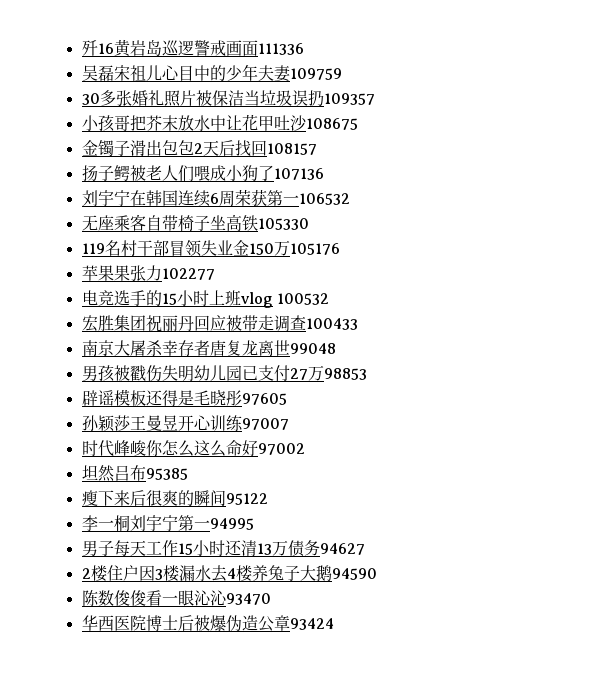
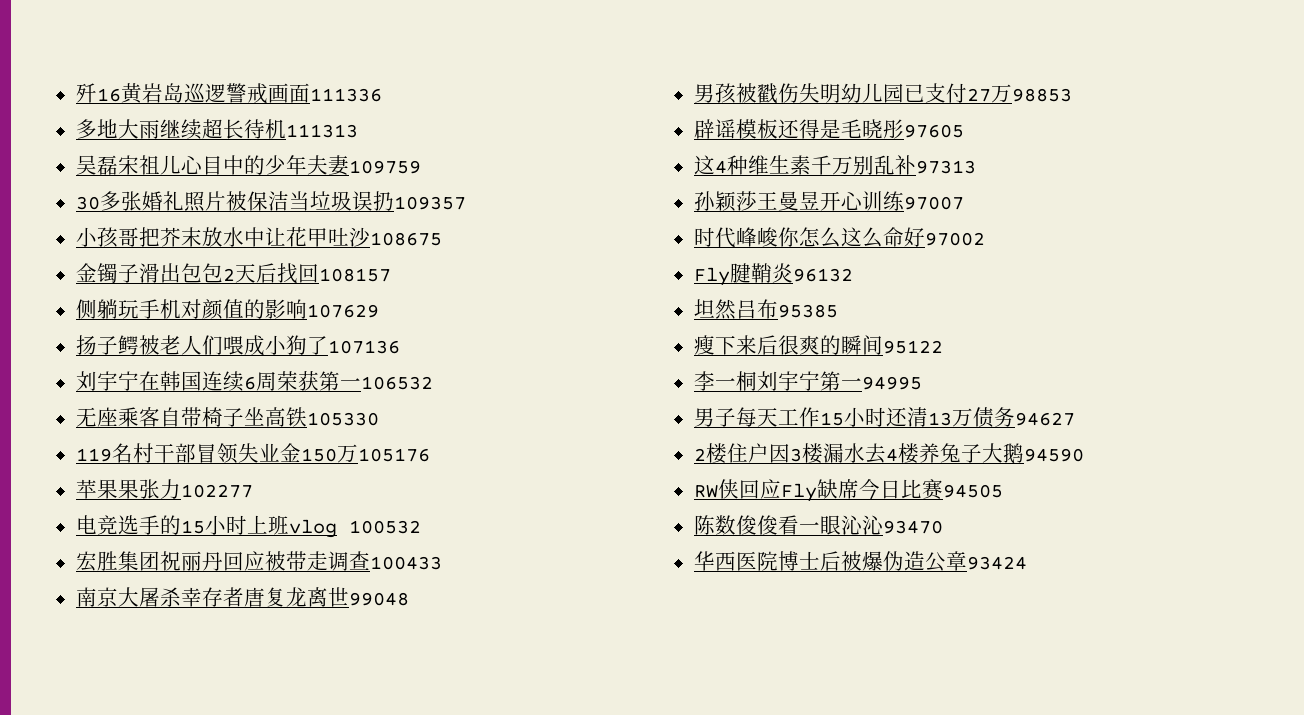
+ 多地大雨继续超长待机111313
+ 侧躺玩手机对颜值的影响107629
+ 这4种维生素千万别乱补97313
+ Fly腱鞘炎96132
+ RW侠回应Fly缺席今日比赛94505

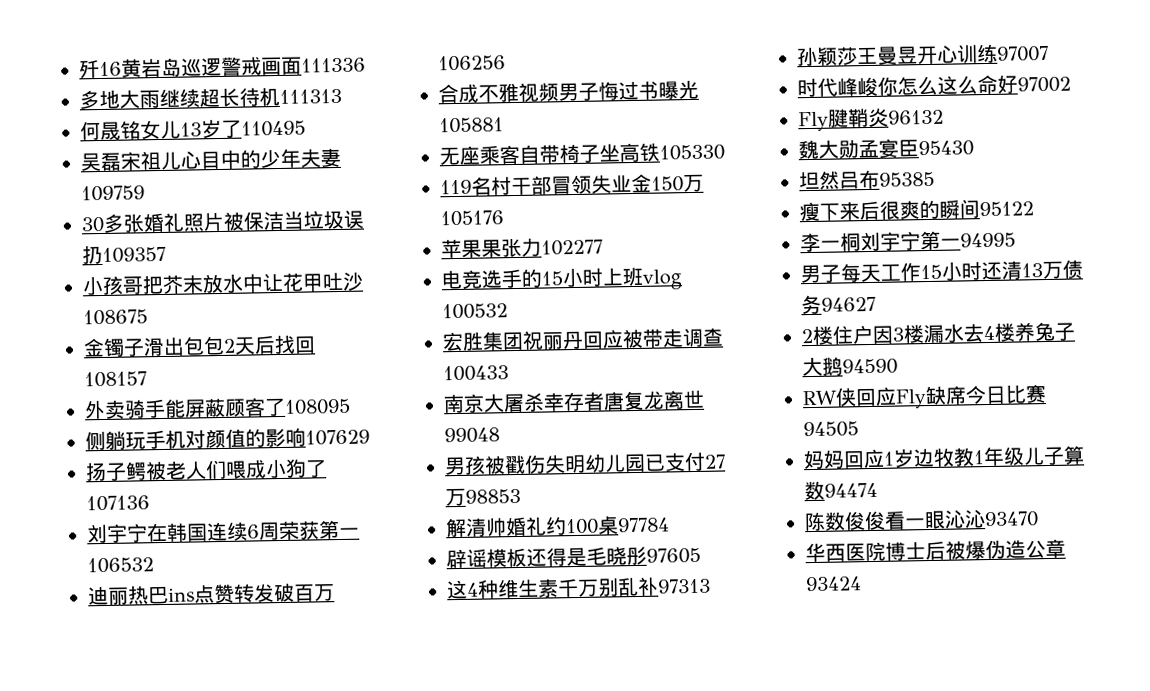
+ 何晟铭女儿13岁了110495
+ 外卖骑手能屏蔽顾客了108095
+ 迪丽热巴ins点赞转发破百万106256
+ 合成不雅视频男子悔过书曝光105881
+ 解清帅婚礼约100桌97784
+ 魏大勋孟宴臣95430
+ 妈妈回应1岁边牧教1年级儿子算数94474

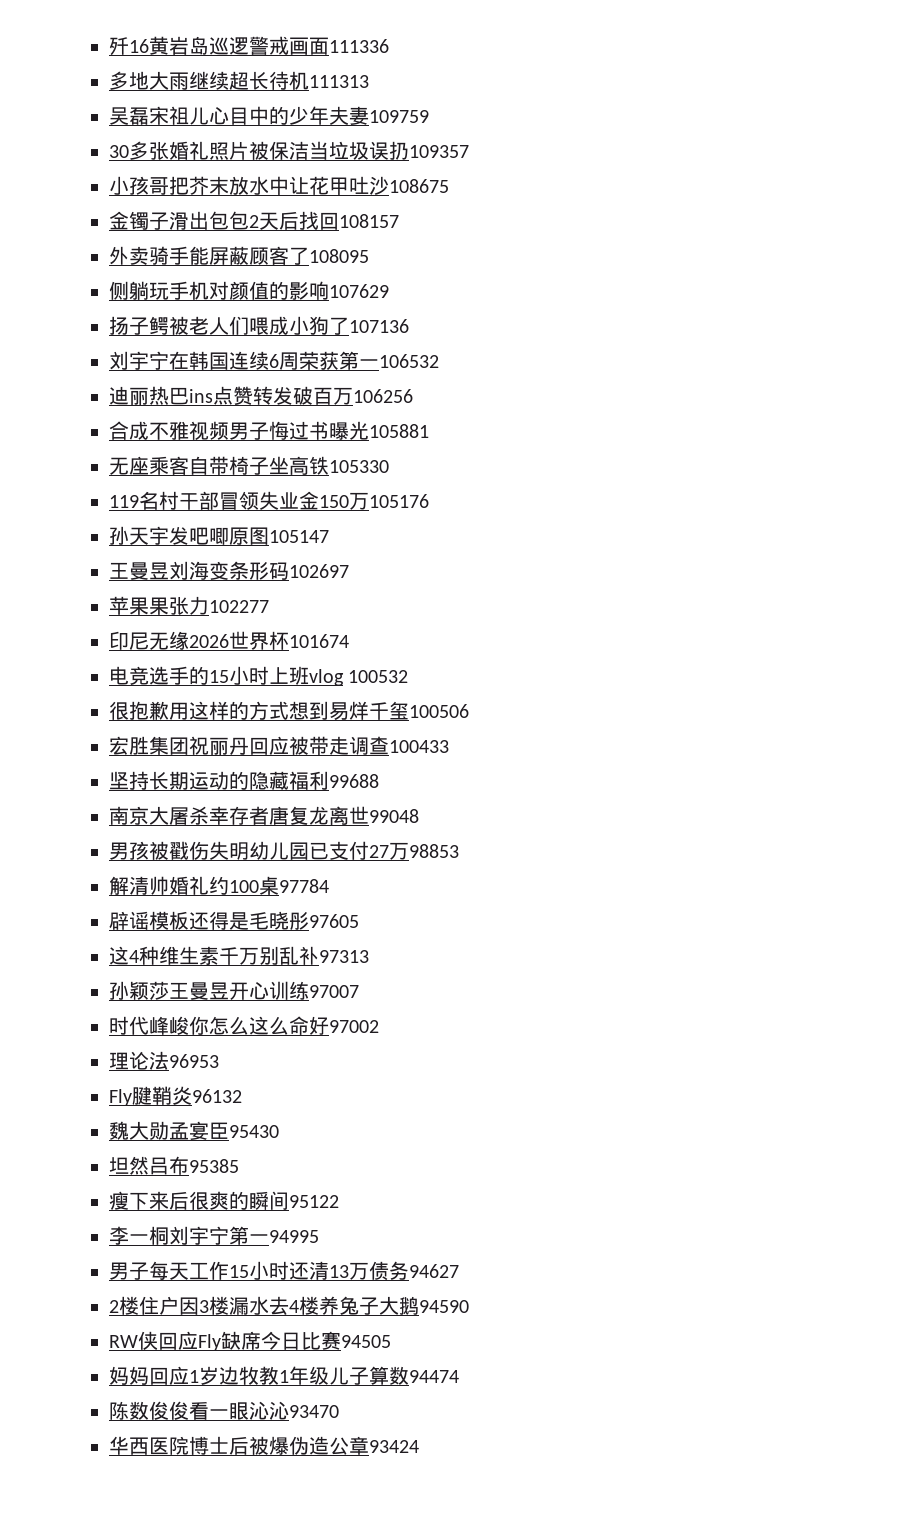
- 何晟铭女儿13岁了110495
+ 孙天宇发吧唧原图105147
+ 王曼昱刘海变条形码102697
  苹果果张力102277
+ 印尼无缘2026世界杯101674
+ 很抱歉用这样的方式想到易烊千玺100506
+ 坚持长期运动的隐藏福利99688
+ 理论法96953

